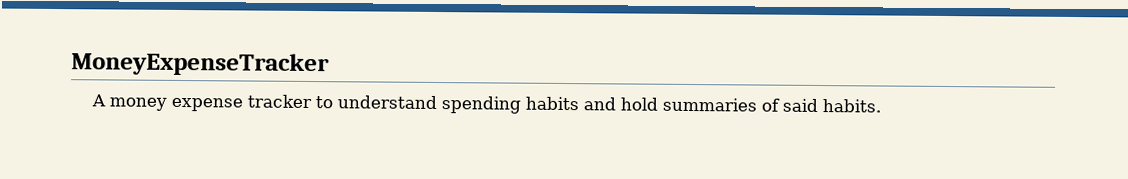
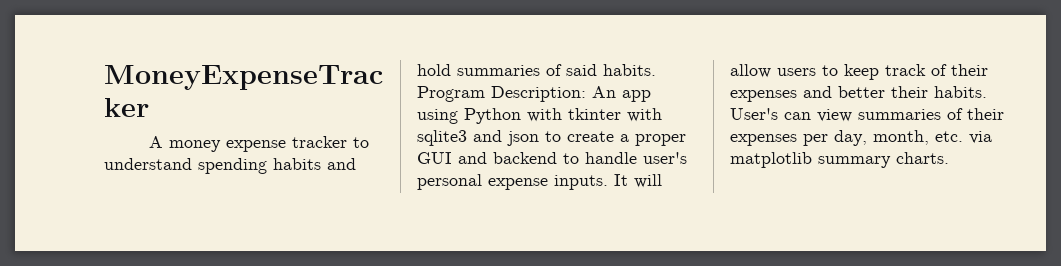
+ Program Description: An app using Python with tkinter with sqlite3 and json to create a proper GUI and backend to handle user's personal expense inputs. It will allow users to keep track of their expenses and better their habits. User's can view summaries of their expenses per day, month, etc. via matplotlib summary charts.

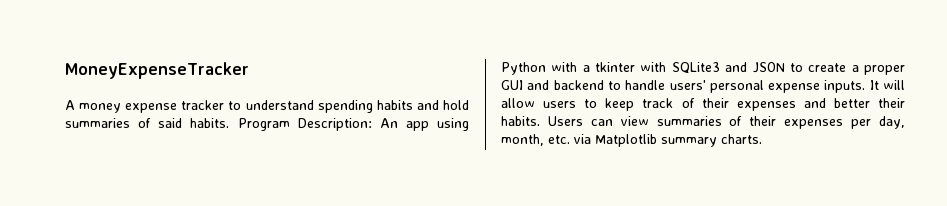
- Program Description: An app using Python with tkinter with sqlite3 and json to create a proper GUI and backend to handle user's personal expense inputs.
+ Program Description: An app using Python with a tkinter with SQLite3 and JSON to create a proper GUI and backend to handle users' personal expense inputs.
- User's can view summaries of their expenses per day, month, etc. via matplotlib summary charts.
+ Users can view summaries of their expenses per day, month, etc. via Matplotlib summary charts.

